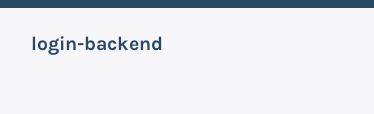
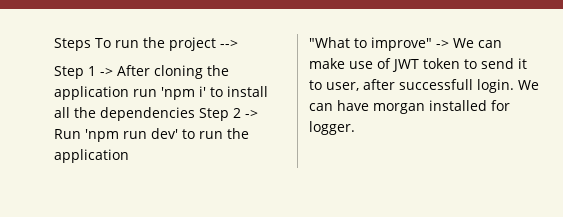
- login-backend
+ Steps To run the project -->
+ Step 1 -> After cloning the application run 'npm i' to install all the dependencies Step 2 -> Run 'npm run dev' to run the application
+ "What to improve" -> We can make use of JWT token to send it to user, after successfull login. We can have morgan installed for logger.

